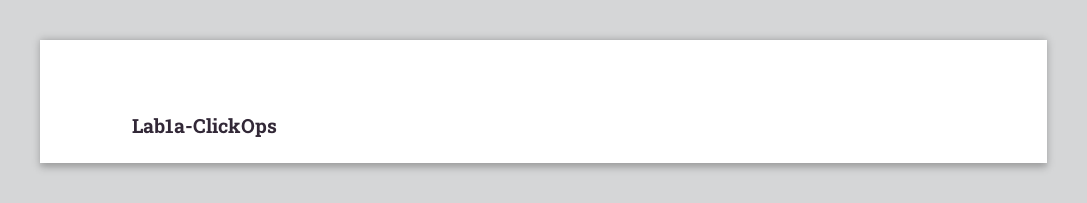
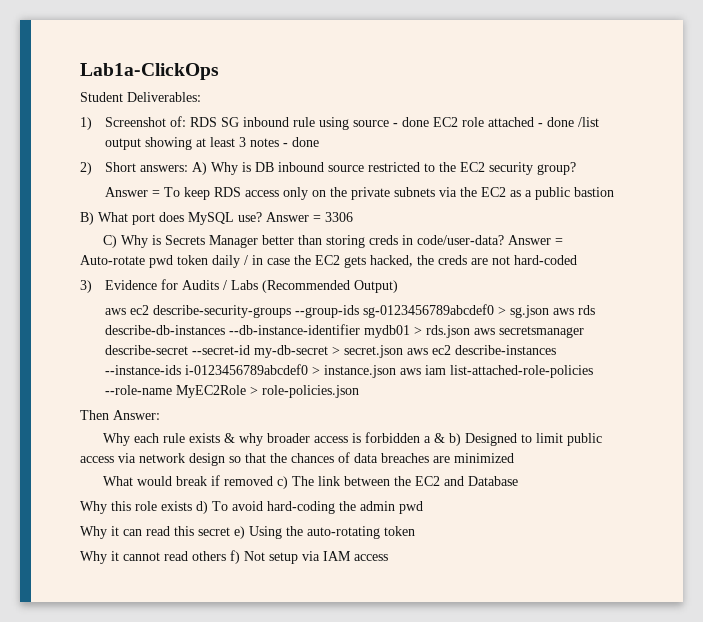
+ Student Deliverables:
+ 1) Screenshot of: RDS SG inbound rule using source - done EC2 role attached - done /list output showing at least 3 notes - done
+ 2) Short answers: A) Why is DB inbound source restricted to the EC2 security group?
+ Answer = To keep RDS access only on the private subnets via the EC2 as a public bastion
+ B) What port does MySQL use? Answer = 3306
+ C) Why is Secrets Manager better than storing creds in code/user-data? Answer = Auto-rotate pwd token daily / in case the EC2 gets hacked, the creds are not hard-coded
+ 3) Evidence for Audits / Labs (Recommended Output)
+ aws ec2 describe-security-groups --group-ids sg-0123456789abcdef0 > sg.json aws rds describe-db-instances --db-instance-identifier mydb01 > rds.json aws secretsmanager describe-secret --secret-id my-db-secret > secret.json aws ec2 describe-instances --instance-ids i-0123456789abcdef0 > instance.json aws iam list-attached-role-policies --role-name MyEC2Role > role-policies.json
+ Then Answer:
+ Why each rule exists & why broader access is forbidden a & b) Designed to limit public access via network design so that the chances of data breaches are minimized
+ What would break if removed c) The link between the EC2 and Database
+ Why this role exists d) To avoid hard-coding the admin pwd
+ Why it can read this secret e) Using the auto-rotating token
+ Why it cannot read others f) Not setup via IAM access

